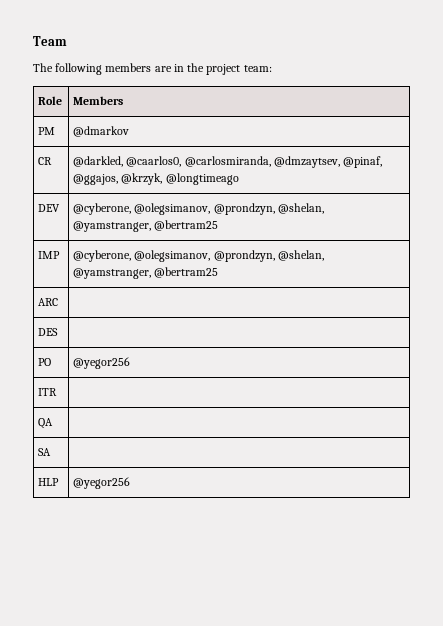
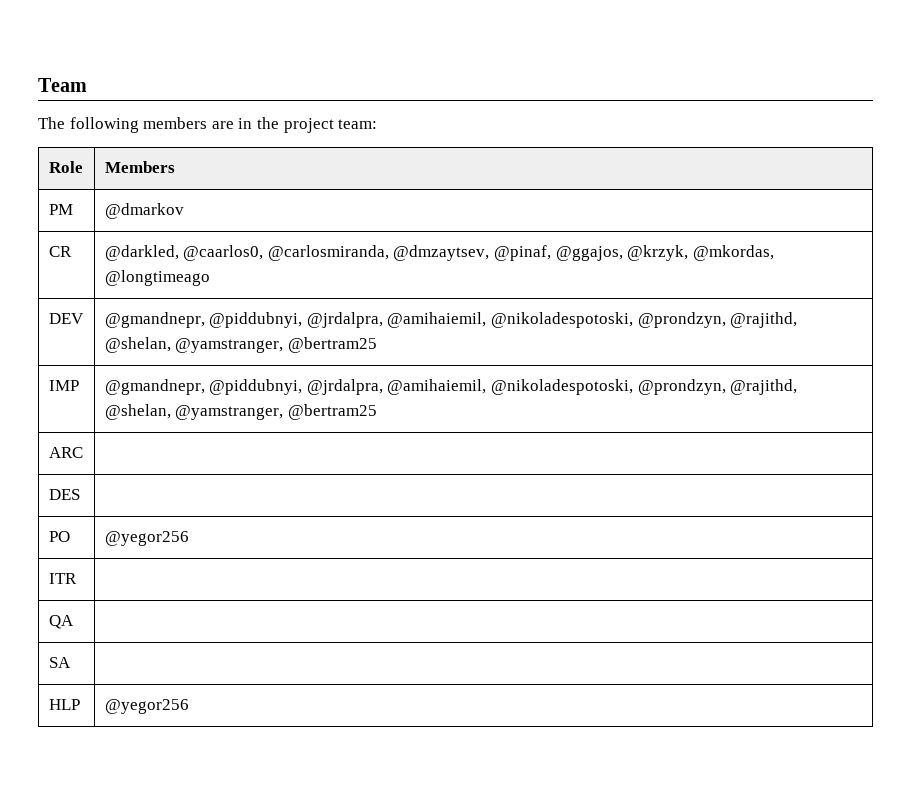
- CR | @darkled, @caarlos0, @carlosmiranda, @dmzaytsev, @pinaf, @ggajos, @krzyk, @longtimeago
+ CR | @darkled, @caarlos0, @carlosmiranda, @dmzaytsev, @pinaf, @ggajos, @krzyk, @mkordas, @longtimeago
- DEV | @cyberone, @olegsimanov, @prondzyn, @shelan, @yamstranger, @bertram25
- IMP | @cyberone, @olegsimanov, @prondzyn, @shelan, @yamstranger, @bertram25
+ DEV | @gmandnepr, @piddubnyi, @jrdalpra, @amihaiemil, @nikoladespotoski, @prondzyn, @rajithd, @shelan, @yamstranger, @bertram25
+ IMP | @gmandnepr, @piddubnyi, @jrdalpra, @amihaiemil, @nikoladespotoski, @prondzyn, @rajithd, @shelan, @yamstranger, @bertram25

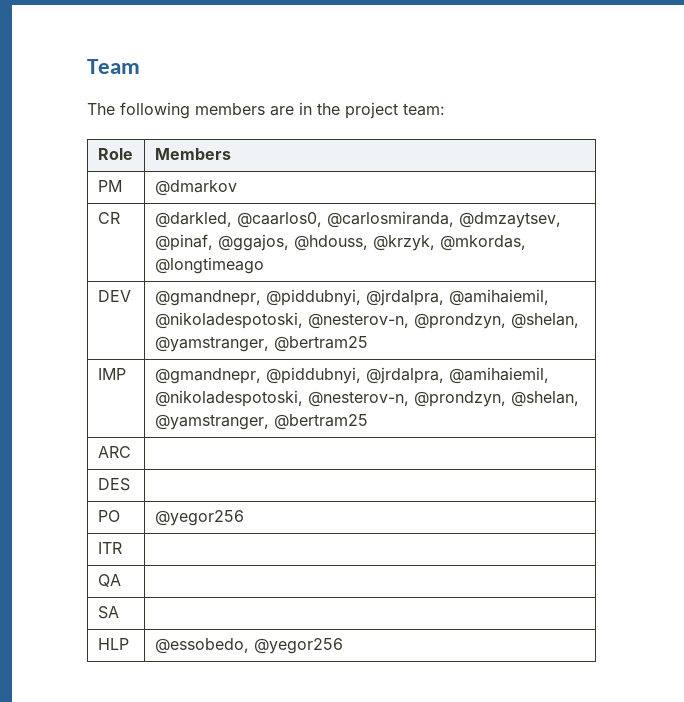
- CR | @darkled, @caarlos0, @carlosmiranda, @dmzaytsev, @pinaf, @ggajos, @krzyk, @mkordas, @longtimeago
+ CR | @darkled, @caarlos0, @carlosmiranda, @dmzaytsev, @pinaf, @ggajos, @hdouss, @krzyk, @mkordas, @longtimeago
- DEV | @gmandnepr, @piddubnyi, @jrdalpra, @amihaiemil, @nikoladespotoski, @prondzyn, @rajithd, @shelan, @yamstranger, @bertram25
+ DEV | @gmandnepr, @piddubnyi, @jrdalpra, @amihaiemil, @nikoladespotoski, @nesterov-n, @prondzyn, @shelan, @yamstranger, @bertram25
- IMP | @gmandnepr, @piddubnyi, @jrdalpra, @amihaiemil, @nikoladespotoski, @prondzyn, @rajithd, @shelan, @yamstranger, @bertram25
+ IMP | @gmandnepr, @piddubnyi, @jrdalpra, @amihaiemil, @nikoladespotoski, @nesterov-n, @prondzyn, @shelan, @yamstranger, @bertram25
- HLP | @yegor256
+ HLP | @essobedo, @yegor256

